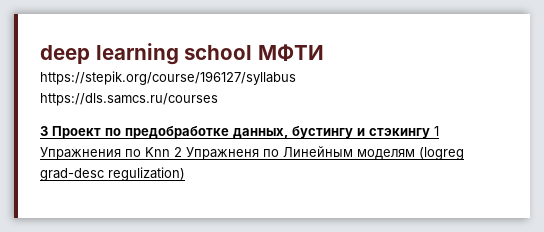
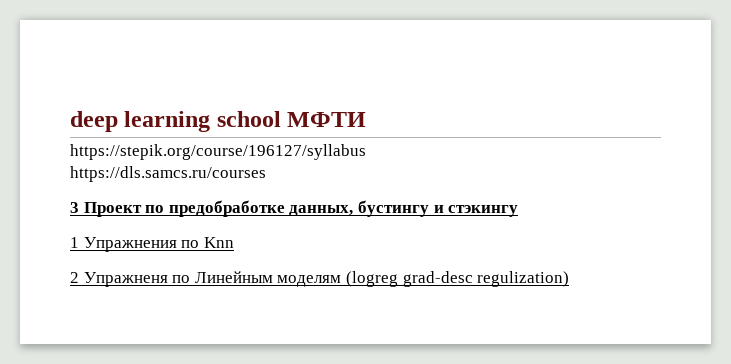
- 3 Проект по предобработке данных, бустингу и стэкингу 1 Упражнения по Knn 2 Упражненя по Линейным моделям (logreg grad-desc regulization)
+ 3 Проект по предобработке данных, бустингу и стэкингу
+ 1 Упражнения по Knn
+ 2 Упражненя по Линейным моделям (logreg grad-desc regulization)

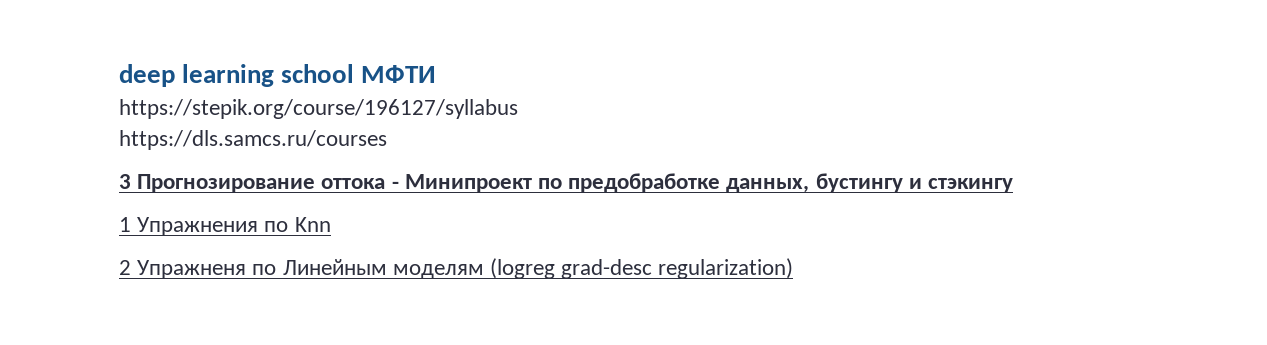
- 3 Проект по предобработке данных, бустингу и стэкингу
+ 3 Прогнозирование оттока - Минипроект по предобработке данных, бустингу и стэкингу
- 2 Упражненя по Линейным моделям (logreg grad-desc regulization)
+ 2 Упражненя по Линейным моделям (logreg grad-desc regularization)

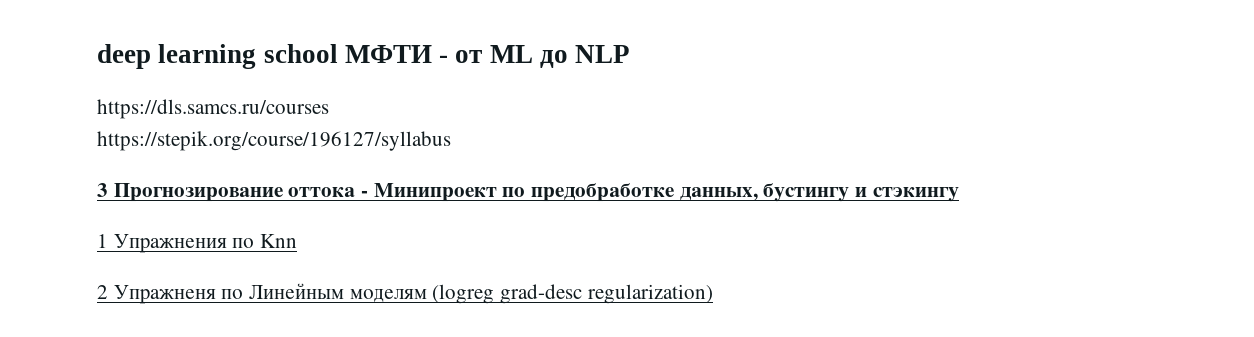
- deep learning school МФТИ
+ deep learning school МФТИ - от ML до NLP
+ https://dls.samcs.ru/courses
- https://dls.samcs.ru/courses

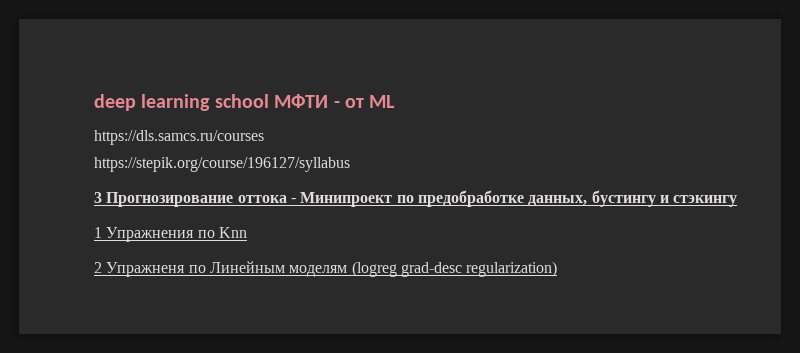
- deep learning school МФТИ - от ML до NLP
+ deep learning school МФТИ - от ML

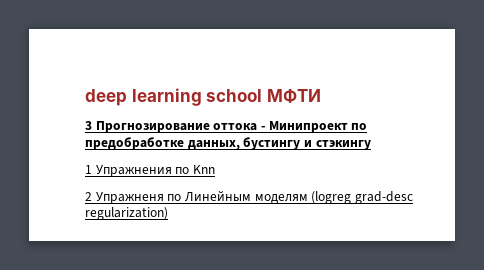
- deep learning school МФТИ - от ML
- https://dls.samcs.ru/courses
- https://stepik.org/course/196127/syllabus
+ deep learning school МФТИ

